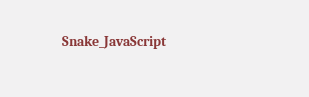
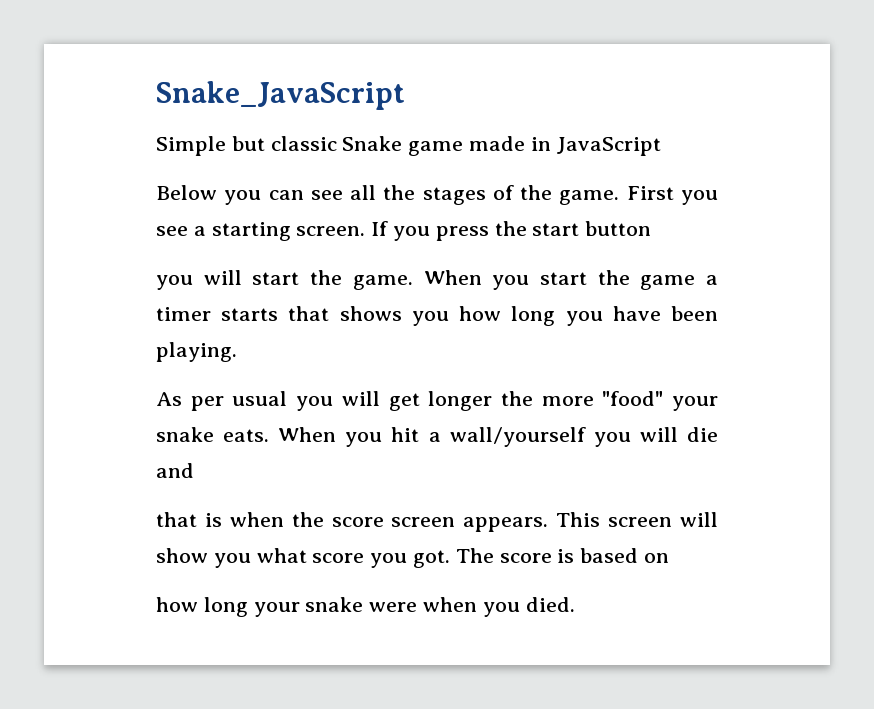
+ Simple but classic Snake game made in JavaScript
+ Below you can see all the stages of the game. First you see a starting screen. If you press the start button
+ you will start the game. When you start the game a timer starts that shows you how long you have been playing.
+ As per usual you will get longer the more "food" your snake eats. When you hit a wall/yourself you will die and
+ that is when the score screen appears. This screen will show you what score you got. The score is based on
+ how long your snake were when you died.

